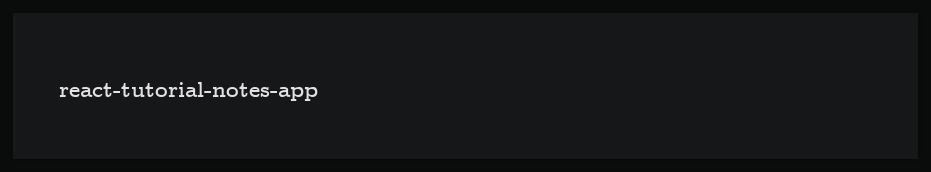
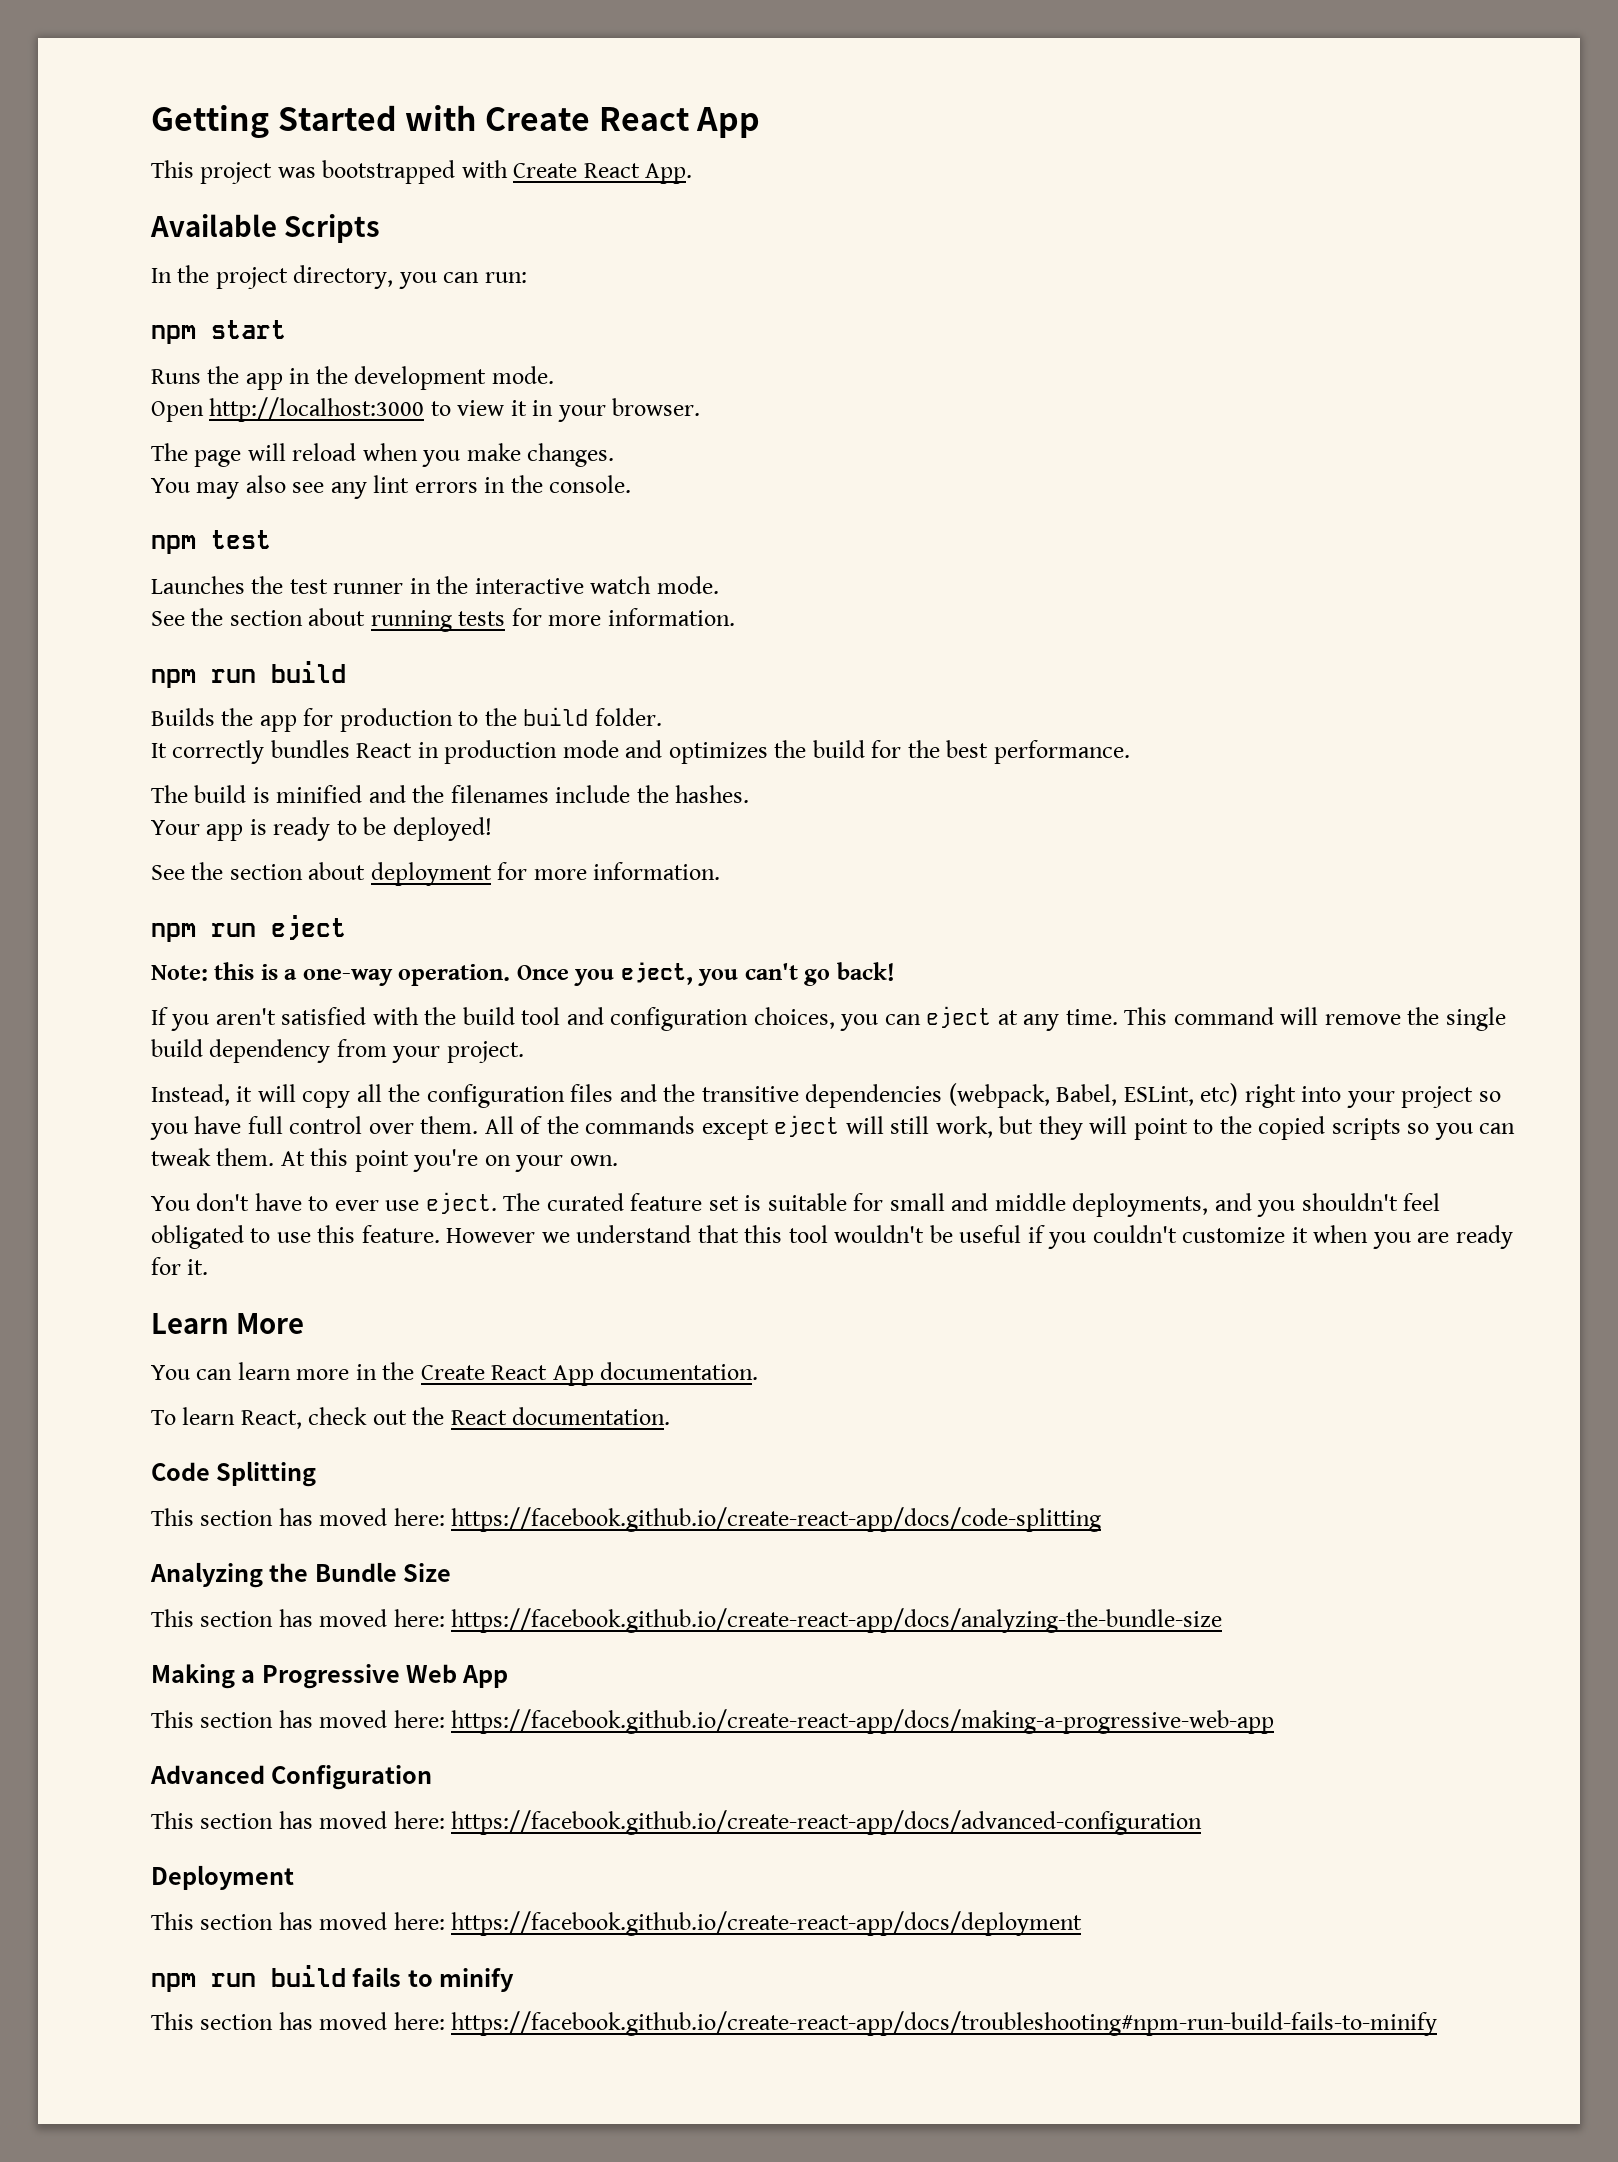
- react-tutorial-notes-app
+ Getting Started with Create React App
+ This project was bootstrapped with Create React App.
+ Available Scripts
+ In the project directory, you can run:
+ npm start
+ Runs the app in the development mode.
+ Open http://localhost:3000 to view it in your browser.
+ The page will reload when you make changes.
+ You may also see any lint errors in the console.
+ npm test
+ Launches the test runner in the interactive watch mode.
+ See the section about running tests for more information.
+ npm run build
+ Builds the app for production to the build folder.
+ It correctly bundles React in production mode and optimizes the build for the best performance.
+ The build is minified and the filenames include the hashes.
+ Your app is ready to be deployed!
+ See the section about deployment for more information.
+ npm run eject
+ Note: this is a one-way operation. Once you eject, you can't go back!
+ If you aren't satisfied with the build tool and configuration choices, you can eject at any time. This command will remove the single build dependency from your project.
+ Instead, it will copy all the configuration files and the transitive dependencies (webpack, Babel, ESLint, etc) right into your project so you have full control over them. All of the commands except eject will still work, but they will point to the copied scripts so you can tweak them. At this point you're on your own.
+ You don't have to ever use eject. The curated feature set is suitable for small and middle deployments, and you shouldn't feel obligated to use this feature. However we understand that this tool wouldn't be useful if you couldn't customize it when you are ready for it.
+ Learn More
+ You can learn more in the Create React App documentation.
+ To learn React, check out the React documentation.
+ Code Splitting
+ This section has moved here: https://facebook.github.io/create-react-app/docs/code-splitting
+ Analyzing the Bundle Size
+ This section has moved here: https://facebook.github.io/create-react-app/docs/analyzing-the-bundle-size
+ Making a Progressive Web App
+ This section has moved here: https://facebook.github.io/create-react-app/docs/making-a-progressive-web-app
+ Advanced Configuration
+ This section has moved here: https://facebook.github.io/create-react-app/docs/advanced-configuration
+ Deployment
+ This section has moved here: https://facebook.github.io/create-react-app/docs/deployment
+ npm run build fails to minify
+ This section has moved here: https://facebook.github.io/create-react-app/docs/troubleshooting#npm-run-build-fails-to-minify

